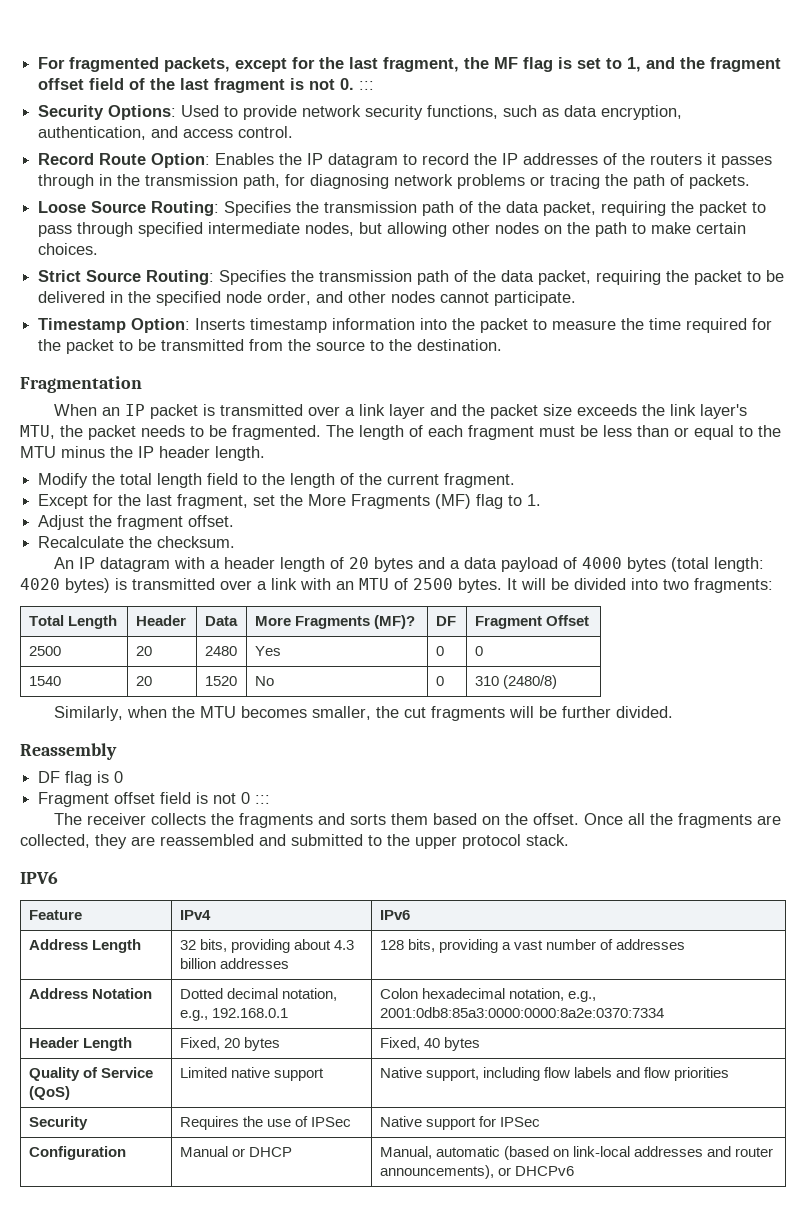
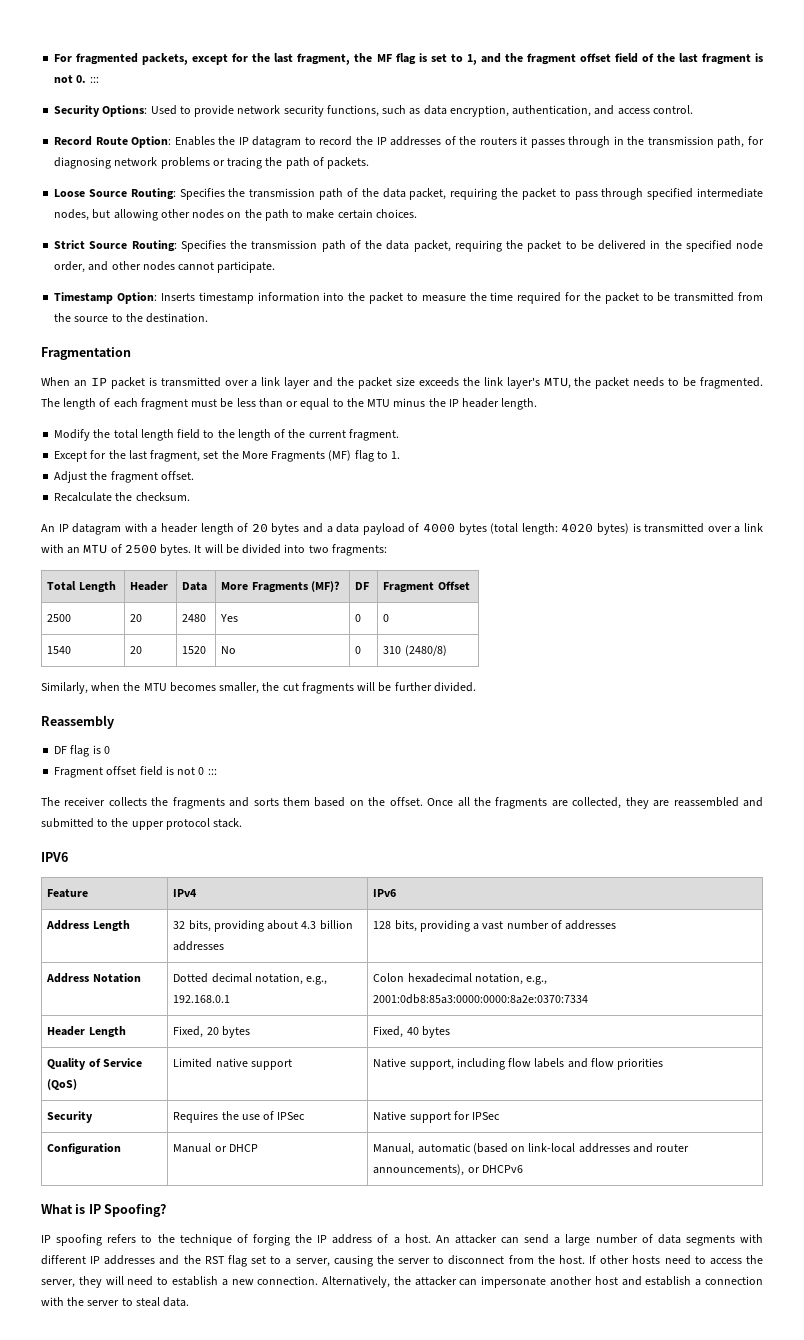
+ What is IP Spoofing?
+ IP spoofing refers to the technique of forging the IP address of a host. An attacker can send a large number of data segments with different IP addresses and the RST flag set to a server, causing the server to disconnect from the host. If other hosts need to access the server, they will need to establish a new connection. Alternatively, the attacker can impersonate another host and establish a connection with the server to steal data.

